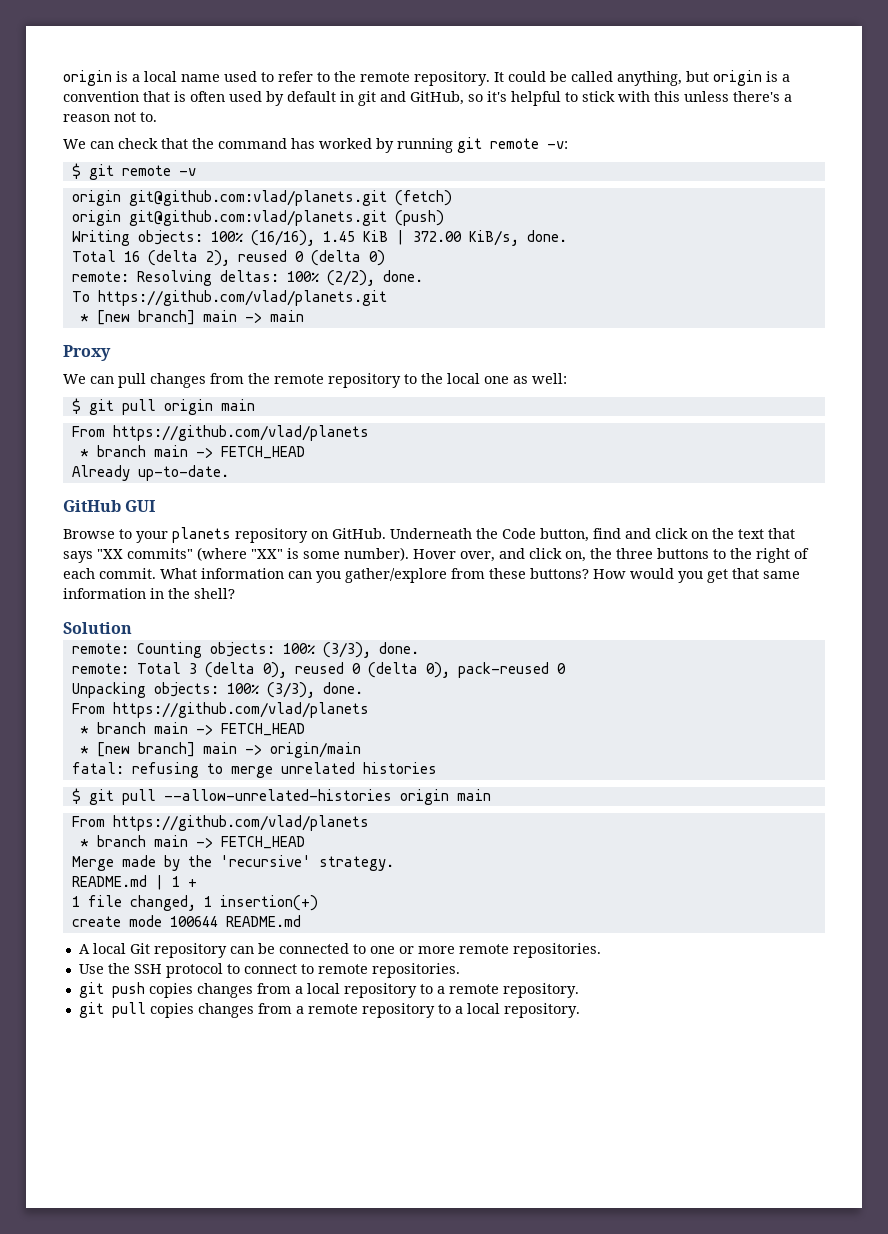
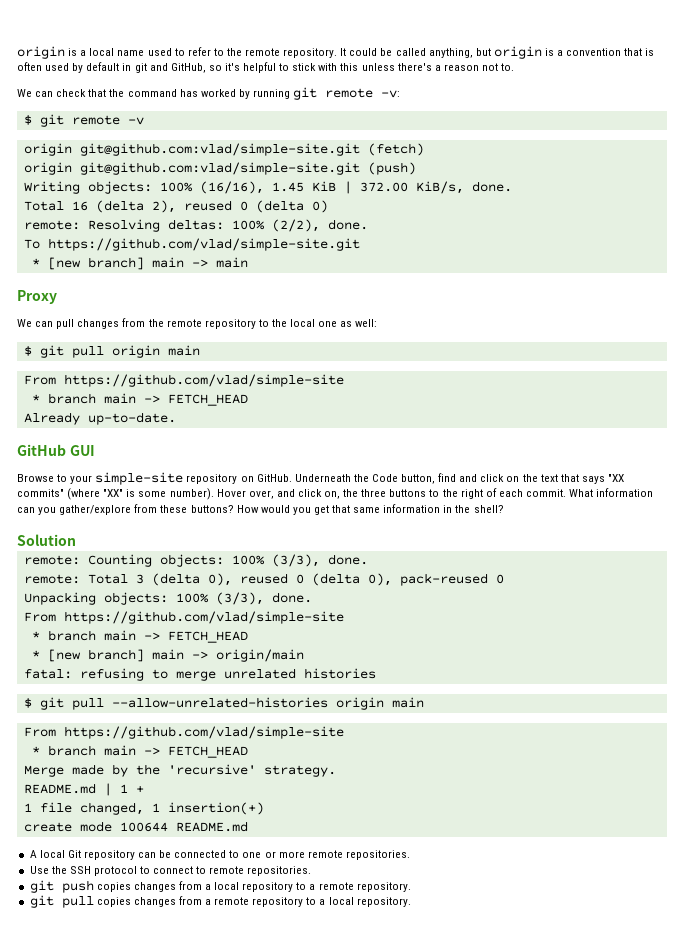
- origin git@github.com:vlad/planets.git (fetch)
+ origin git@github.com:vlad/simple-site.git (fetch)
- origin git@github.com:vlad/planets.git (push)
+ origin git@github.com:vlad/simple-site.git (push)
- To https://github.com/vlad/planets.git
+ To https://github.com/vlad/simple-site.git
  $ git pull origin main
- From https://github.com/vlad/planets
+ From https://github.com/vlad/simple-site
- Browse to your planets repository on GitHub.
+ Browse to your simple-site repository on GitHub.
  Unpacking objects: 100% (3/3), done.
- From https://github.com/vlad/planets
+ From https://github.com/vlad/simple-site
  $ git pull --allow-unrelated-histories origin main
- From https://github.com/vlad/planets
+ From https://github.com/vlad/simple-site

